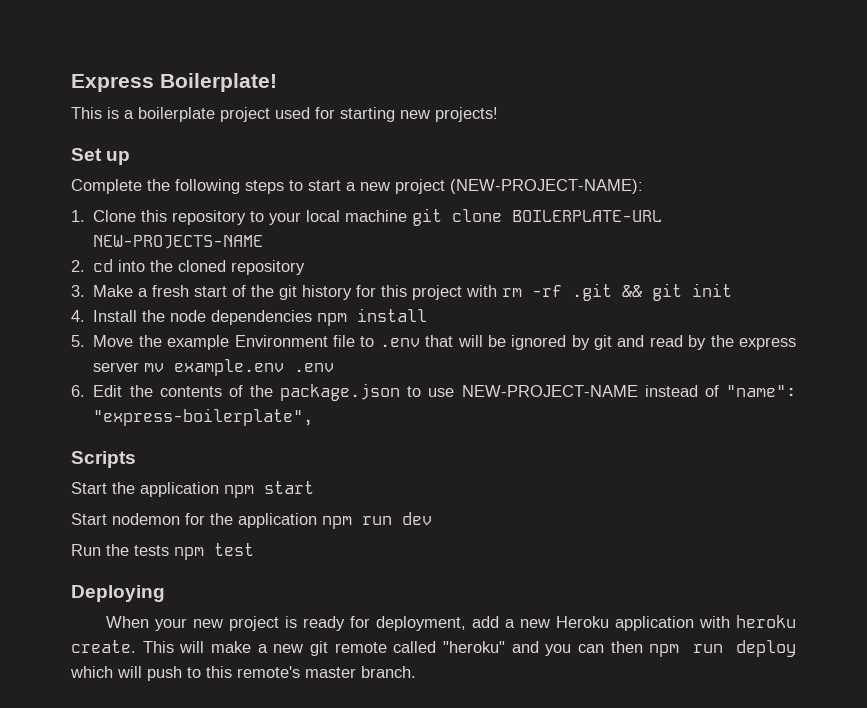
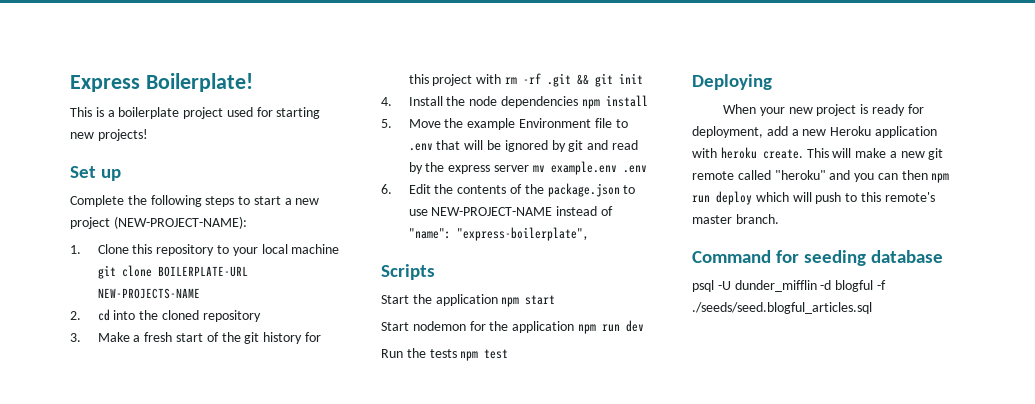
+ Command for seeding database
+ psql -U dunder_mifflin -d blogful -f ./seeds/seed.blogful_articles.sql

